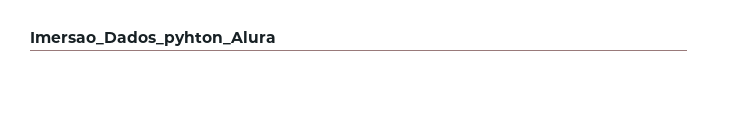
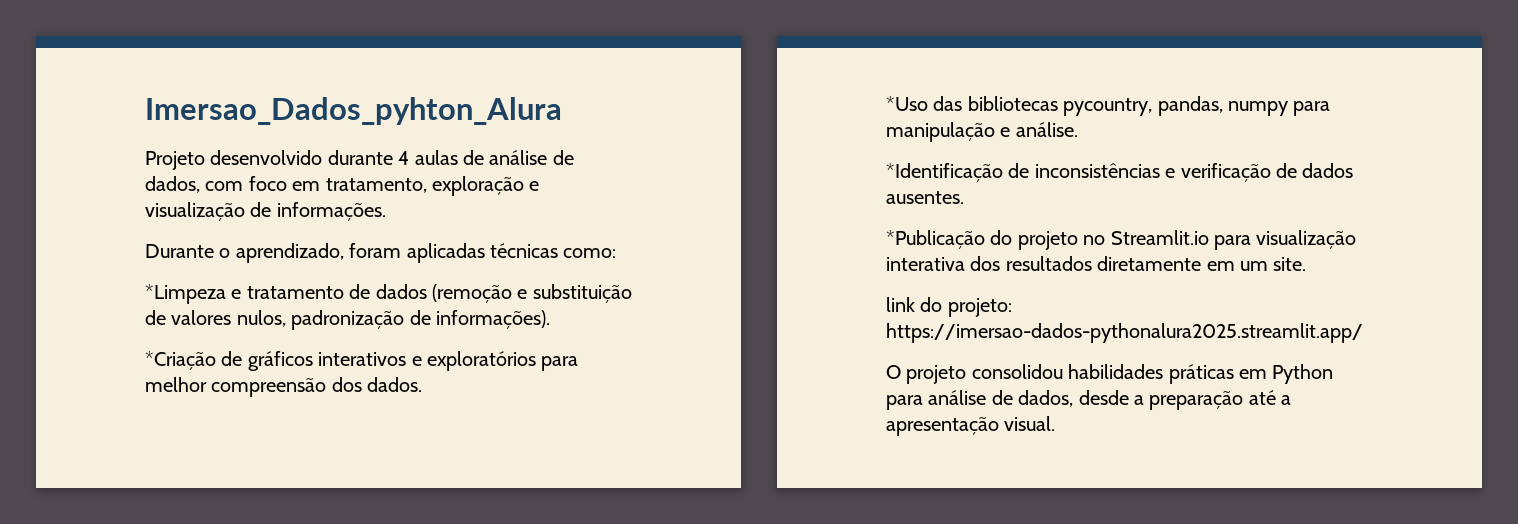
+ Projeto desenvolvido durante 4 aulas de análise de dados, com foco em tratamento, exploração e visualização de informações.
+ Durante o aprendizado, foram aplicadas técnicas como:
+ *Limpeza e tratamento de dados (remoção e substituição de valores nulos, padronização de informações).
+ *Criação de gráficos interativos e exploratórios para melhor compreensão dos dados.
+ *Uso das bibliotecas pycountry, pandas, numpy para manipulação e análise.
+ *Identificação de inconsistências e verificação de dados ausentes.
+ *Publicação do projeto no Streamlit.io para visualização interativa dos resultados diretamente em um site.
+ link do projeto: https://imersao-dados-pythonalura2025.streamlit.app/
+ O projeto consolidou habilidades práticas em Python para análise de dados, desde a preparação até a apresentação visual.

